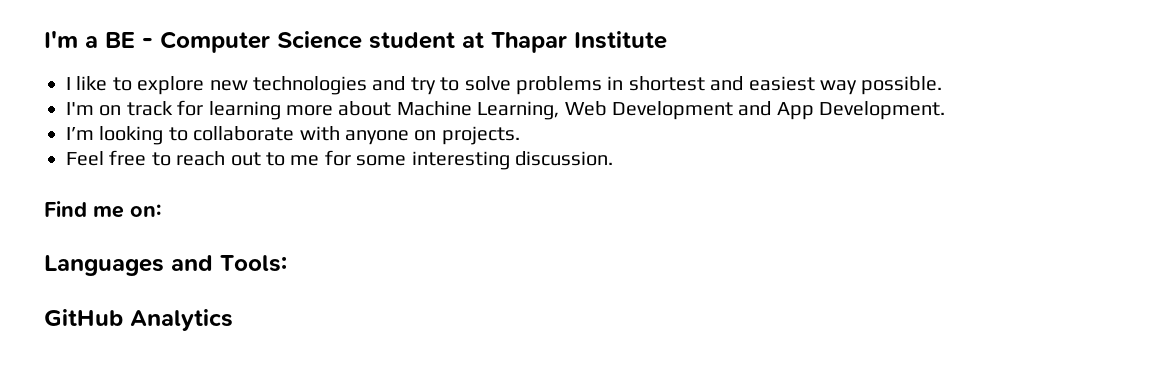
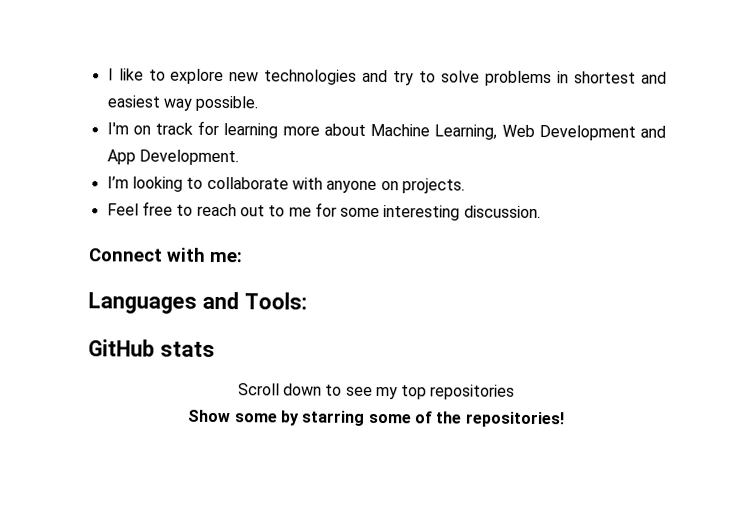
- I'm a BE - Computer Science student at Thapar Institute
- Find me on:
+ Connect with me:
- GitHub Analytics
+ GitHub stats
+ Scroll down to see my top repositories
+ Show some by starring some of the repositories!

